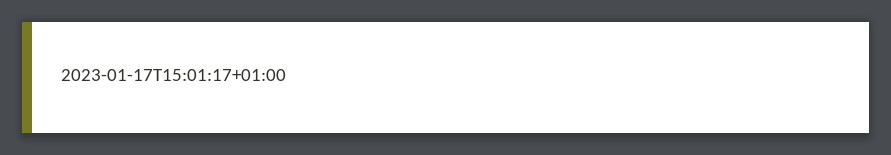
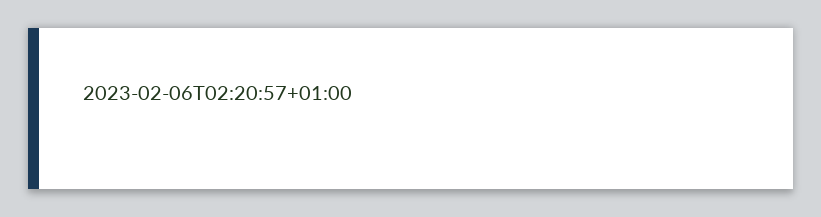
- 2023-01-17T15:01:17+01:00
+ 2023-02-06T02:20:57+01:00

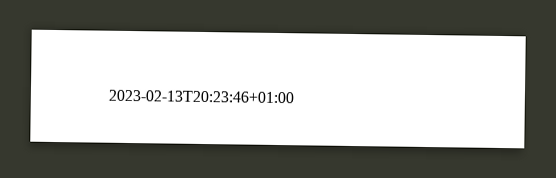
- 2023-02-06T02:20:57+01:00
+ 2023-02-13T20:23:46+01:00

